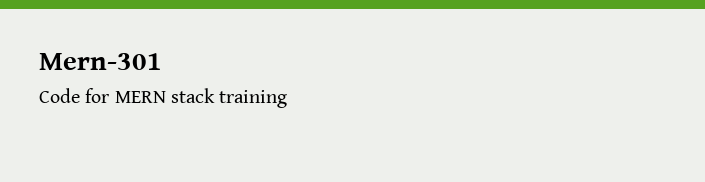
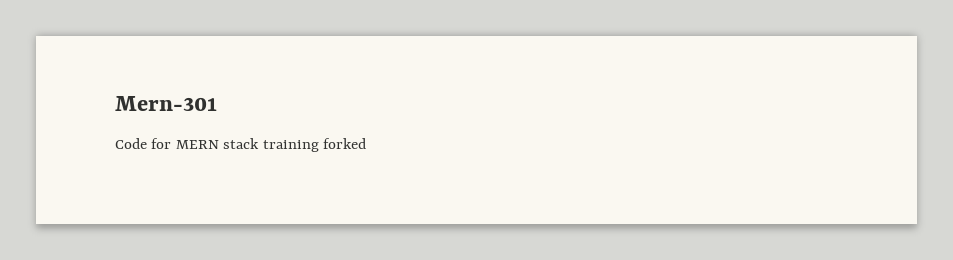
- Code for MERN stack training
+ Code for MERN stack training forked

